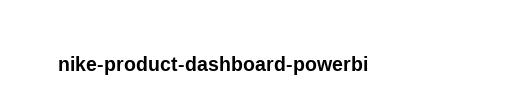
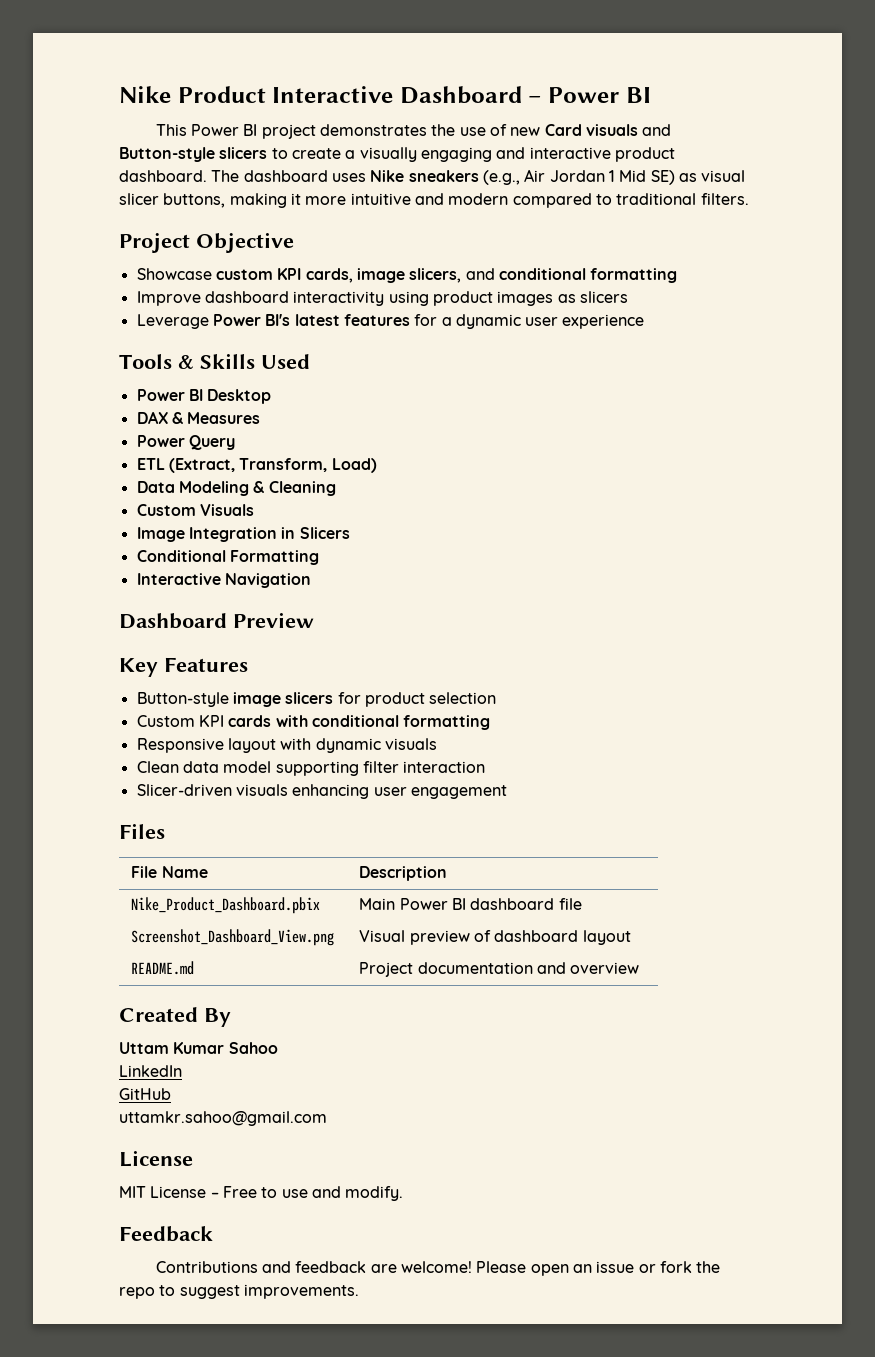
- nike-product-dashboard-powerbi
+ Nike Product Interactive Dashboard – Power BI
+ This Power BI project demonstrates the use of new Card visuals and Button-style slicers to create a visually engaging and interactive product dashboard. The dashboard uses Nike sneakers (e.g., Air Jordan 1 Mid SE) as visual slicer buttons, making it more intuitive and modern compared to traditional filters.
+ Project Objective
+ Showcase custom KPI cards, image slicers, and conditional formatting
+ Improve dashboard interactivity using product images as slicers
+ Leverage Power BI's latest features for a dynamic user experience
+ Tools & Skills Used
+ Power BI Desktop
+ DAX & Measures
+ Power Query
+ ETL (Extract, Transform, Load)
+ Data Modeling & Cleaning
+ Custom Visuals
+ Image Integration in Slicers
+ Conditional Formatting
+ Interactive Navigation
+ Dashboard Preview
+ Key Features
+ Button-style image slicers for product selection
+ Custom KPI cards with conditional formatting
+ Responsive layout with dynamic visuals
+ Clean data model supporting filter interaction
+ Slicer-driven visuals enhancing user engagement
+ Files
+ File Name | Description
+ Nike_Product_Dashboard.pbix | Main Power BI dashboard file
+ Screenshot_Dashboard_View.png | Visual preview of dashboard layout
+ README.md | Project documentation and overview
+ Created By
+ Uttam Kumar Sahoo
+ LinkedIn
+ GitHub
+ uttamkr.sahoo@gmail.com
+ License
+ MIT License – Free to use and modify.
+ Feedback
+ Contributions and feedback are welcome! Please open an issue or fork the repo to suggest improvements.

